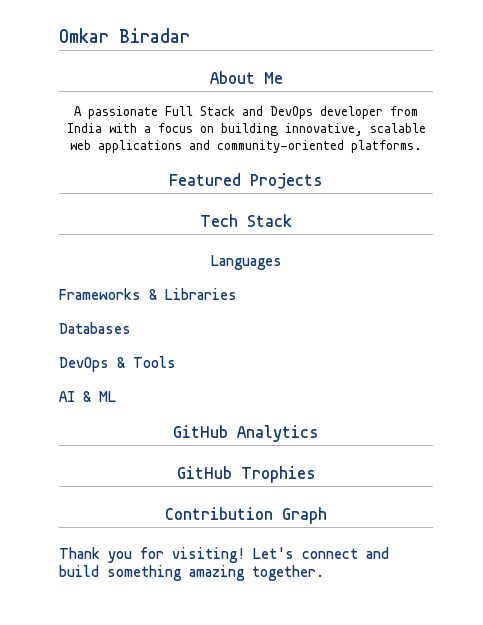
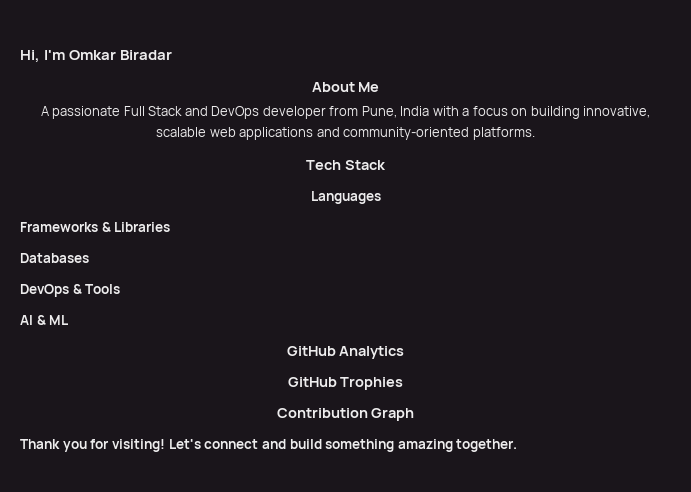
- Omkar Biradar
+ Hi, I'm Omkar Biradar
- A passionate Full Stack and DevOps developer from India with a focus on building innovative, scalable web applications and community-oriented platforms.
+ A passionate Full Stack and DevOps developer from Pune, India with a focus on building innovative, scalable web applications and community-oriented platforms.
- Featured Projects

